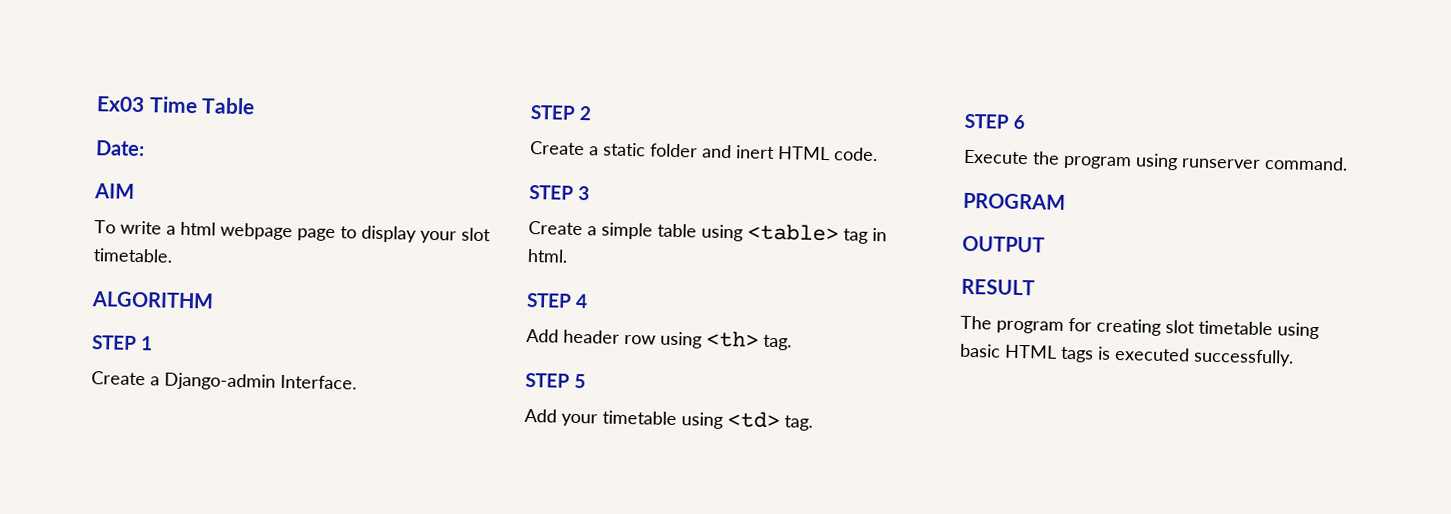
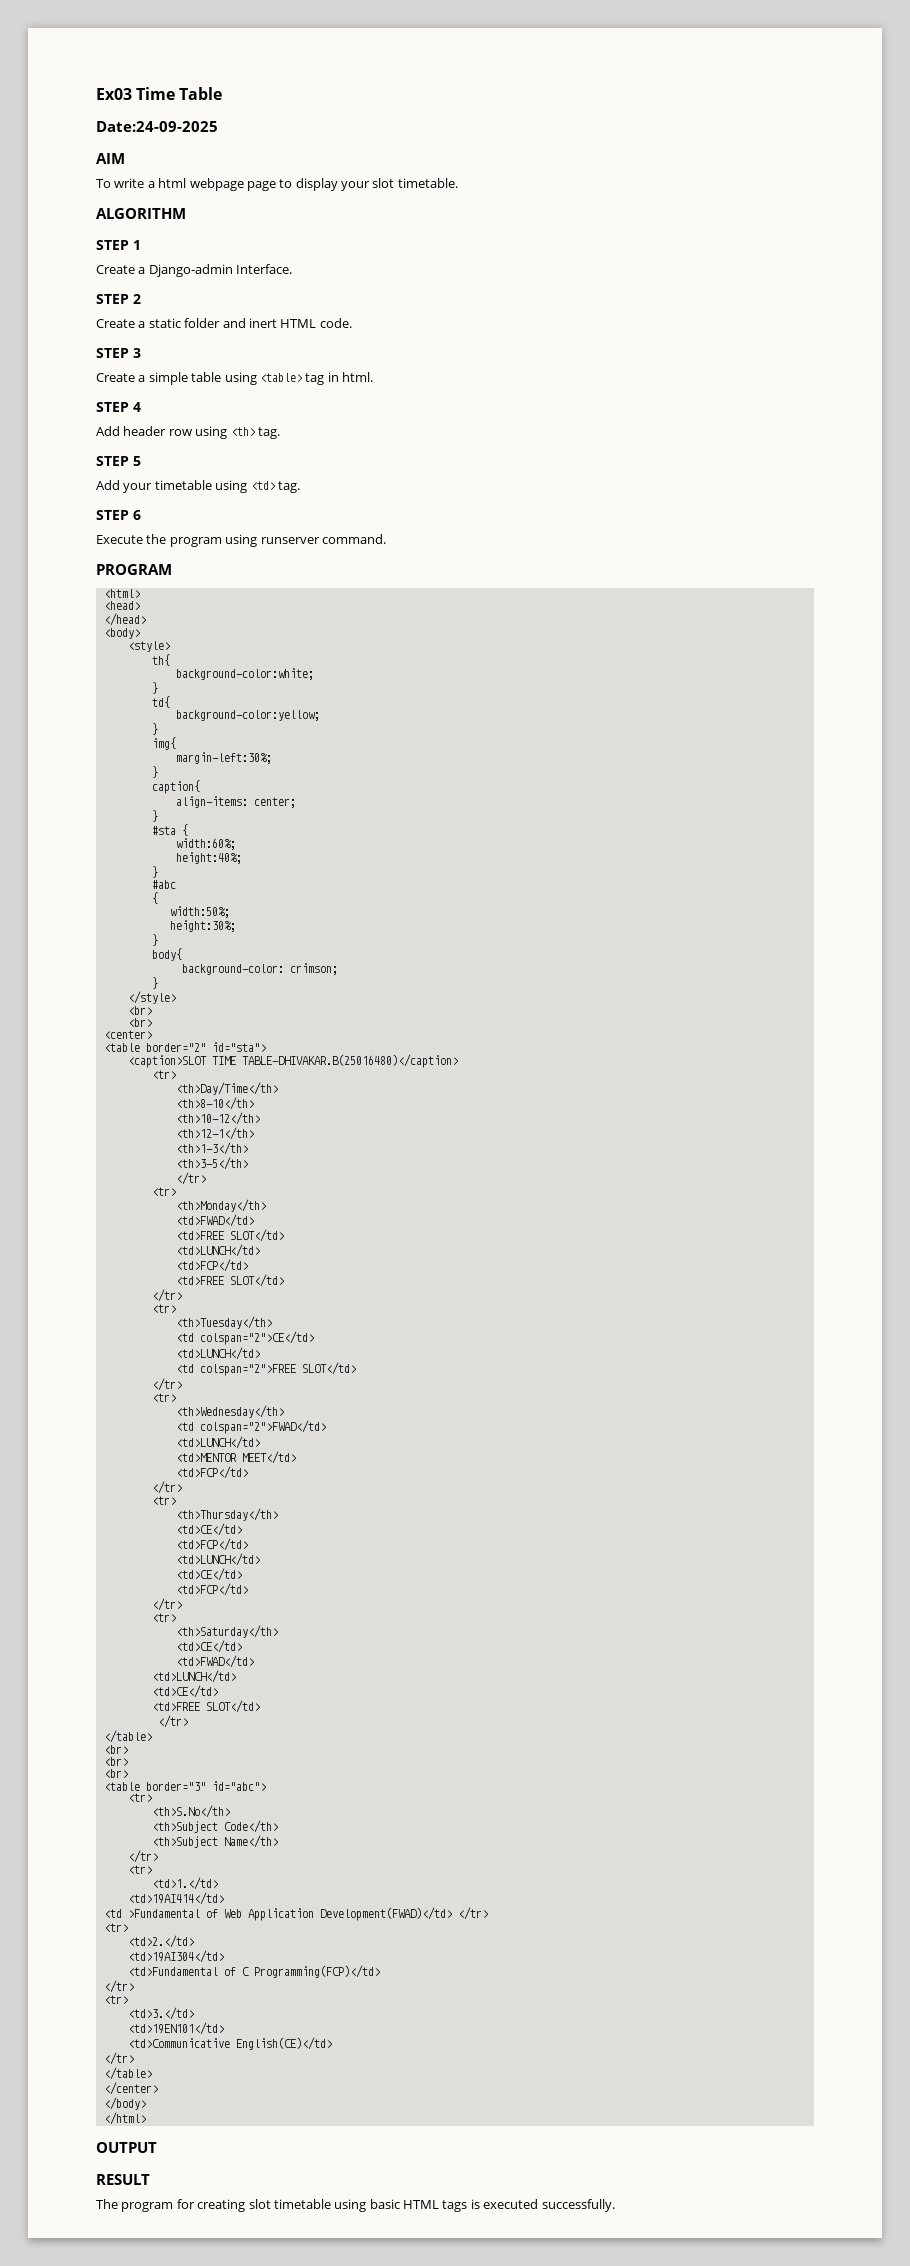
- Date:
+ Date:24-09-2025
+ <html>
+ <head>
+ </head>
+ <body>
+ <style>
+ th{
+ background-color:white;
+ }
+ td{
+ background-color:yellow;
+ }
+ img{
+ margin-left:30%;
+ }
+ caption{
+ align-items: center;
+ }
+ #sta {
+ width:60%;
+ height:40%;
+ }
+ #abc
+ {
+ width:50%;
+ height:30%;
+ }
+ body{
+ background-color: crimson;
+ }
+ </style>
+ <br>
+ <br>
+ <center>
+ <table border="2" id="sta">
+ <caption>SLOT TIME TABLE-DHIVAKAR.B(25016480)</caption>
+ <tr>
+ <th>Day/Time</th>
+ <th>8-10</th>
+ <th>10-12</th>
+ <th>12-1</th>
+ <th>1-3</th>
+ <th>3-5</th>
+ </tr>
+ <tr>
+ <th>Monday</th>
+ <td>FWAD</td>
+ <td>FREE SLOT</td>
+ <td>LUNCH</td>
+ <td>FCP</td>
+ <td>FREE SLOT</td>
+ </tr>
+ <tr>
+ <th>Tuesday</th>
+ <td colspan="2">CE</td>
+ <td>LUNCH</td>
+ <td colspan="2">FREE SLOT</td>
+ </tr>
+ <tr>
+ <th>Wednesday</th>
+ <td colspan="2">FWAD</td>
+ <td>LUNCH</td>
+ <td>MENTOR MEET</td>
+ <td>FCP</td>
+ </tr>
+ <tr>
+ <th>Thursday</th>
+ <td>CE</td>
+ <td>FCP</td>
+ <td>LUNCH</td>
+ <td>CE</td>
+ <td>FCP</td>
+ </tr>
+ <tr>
+ <th>Saturday</th>
+ <td>CE</td>
+ <td>FWAD</td>
+ <td>LUNCH</td>
+ <td>CE</td>
+ <td>FREE SLOT</td>
+ </tr>
+ </table>
+ <br>
+ <br>
+ <br>
+ <table border="3" id="abc">
+ <tr>
+ <th>S.No</th>
+ <th>Subject Code</th>
+ <th>Subject Name</th>
+ </tr>
+ <tr>
+ <td>1.</td>
+ <td>19AI414</td>
+ <td >Fundamental of Web Application Development(FWAD)</td> </tr>
+ <tr>
+ <td>2.</td>
+ <td>19AI304</td>
+ <td>Fundamental of C Programming(FCP)</td>
+ </tr>
+ <tr>
+ <td>3.</td>
+ <td>19EN101</td>
+ <td>Communicative English(CE)</td>
+ </tr>
+ </table>
+ </center>
+ </body>
+ </html>

